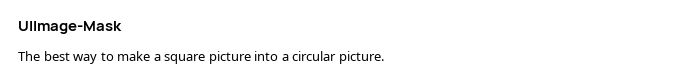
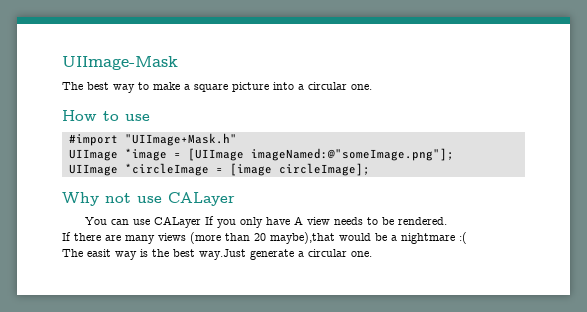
- The best way to make a square picture into a circular picture.
+ The best way to make a square picture into a circular one.
+ How to use
+ #import "UIImage+Mask.h"
+ UIImage *image = [UIImage imageNamed:@"someImage.png"];
+ UIImage *circleImage = [image circleImage];
+ Why not use CALayer
+ You can use CALayer If you only have A view needs to be rendered.
+ If there are many views (more than 20 maybe),that would be a nightmare :(
+ The easit way is the best way.Just generate a circular one.

